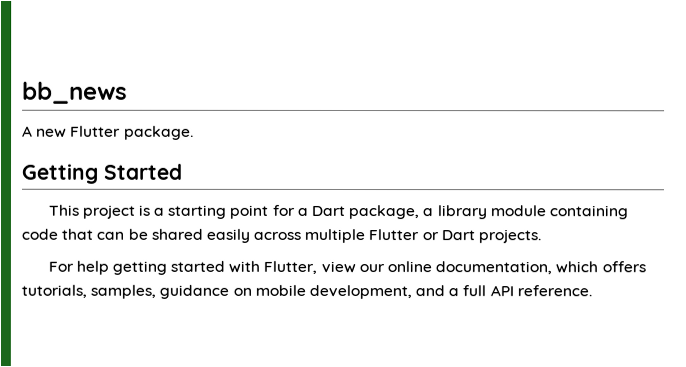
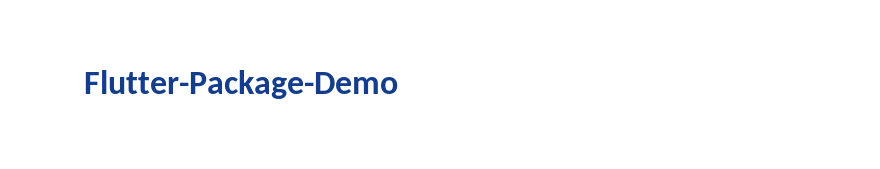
- bb_news
- A new Flutter package.
- Getting Started
- This project is a starting point for a Dart package, a library module containing code that can be shared easily across multiple Flutter or Dart projects.
- For help getting started with Flutter, view our online documentation, which offers tutorials, samples, guidance on mobile development, and a full API reference.
+ Flutter-Package-Demo

